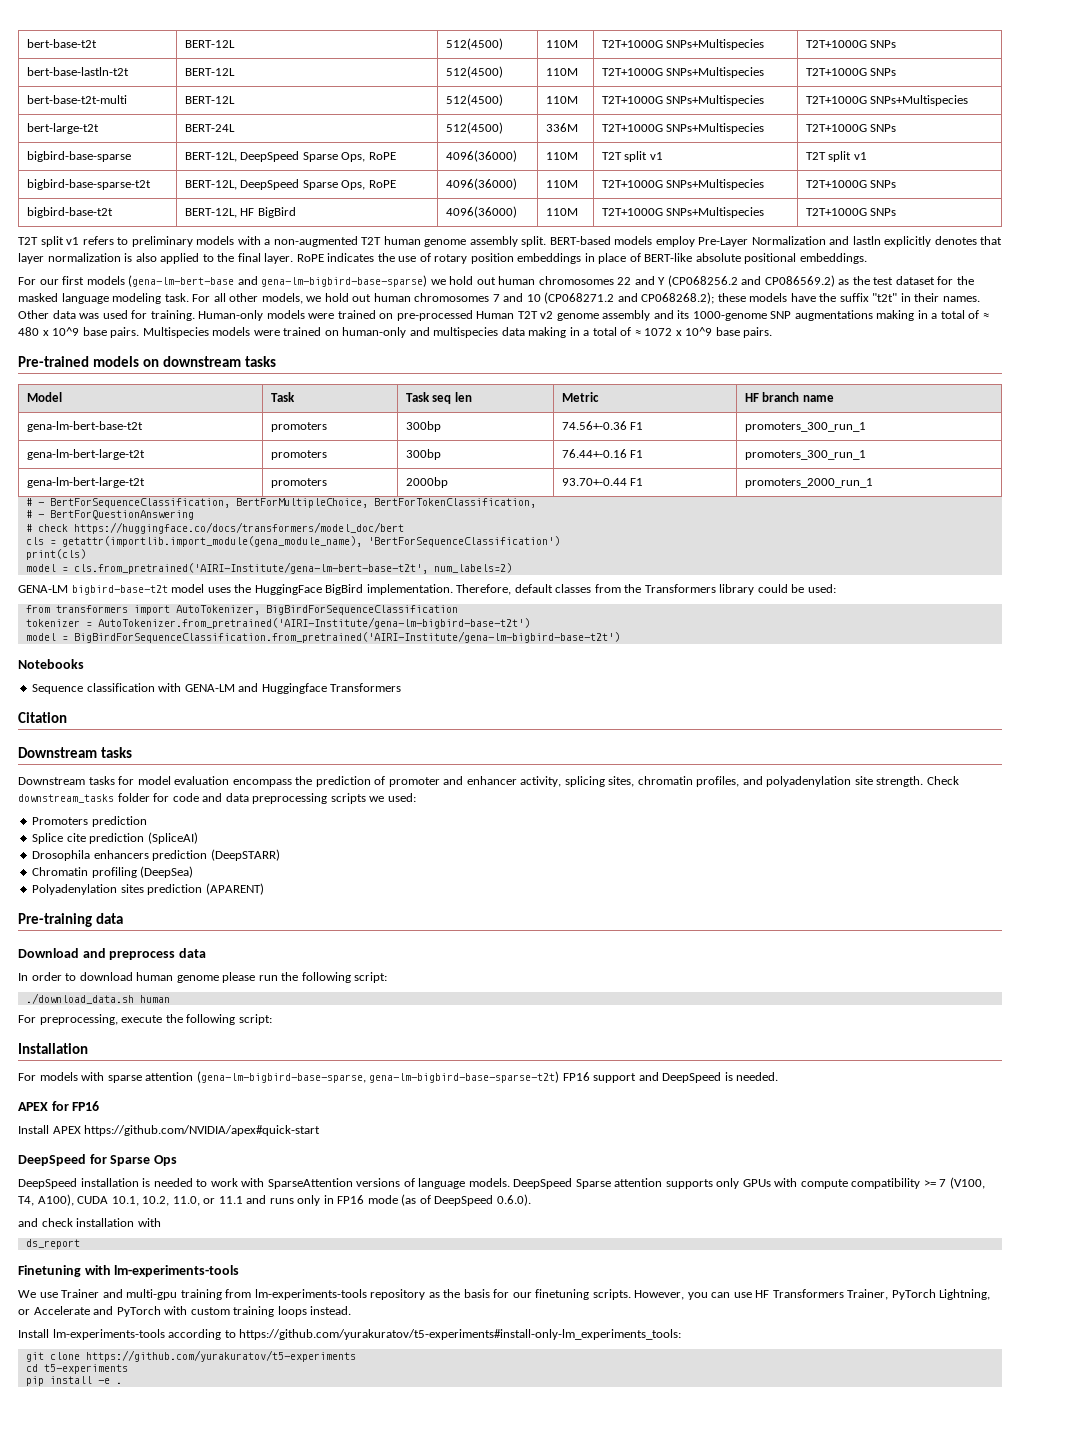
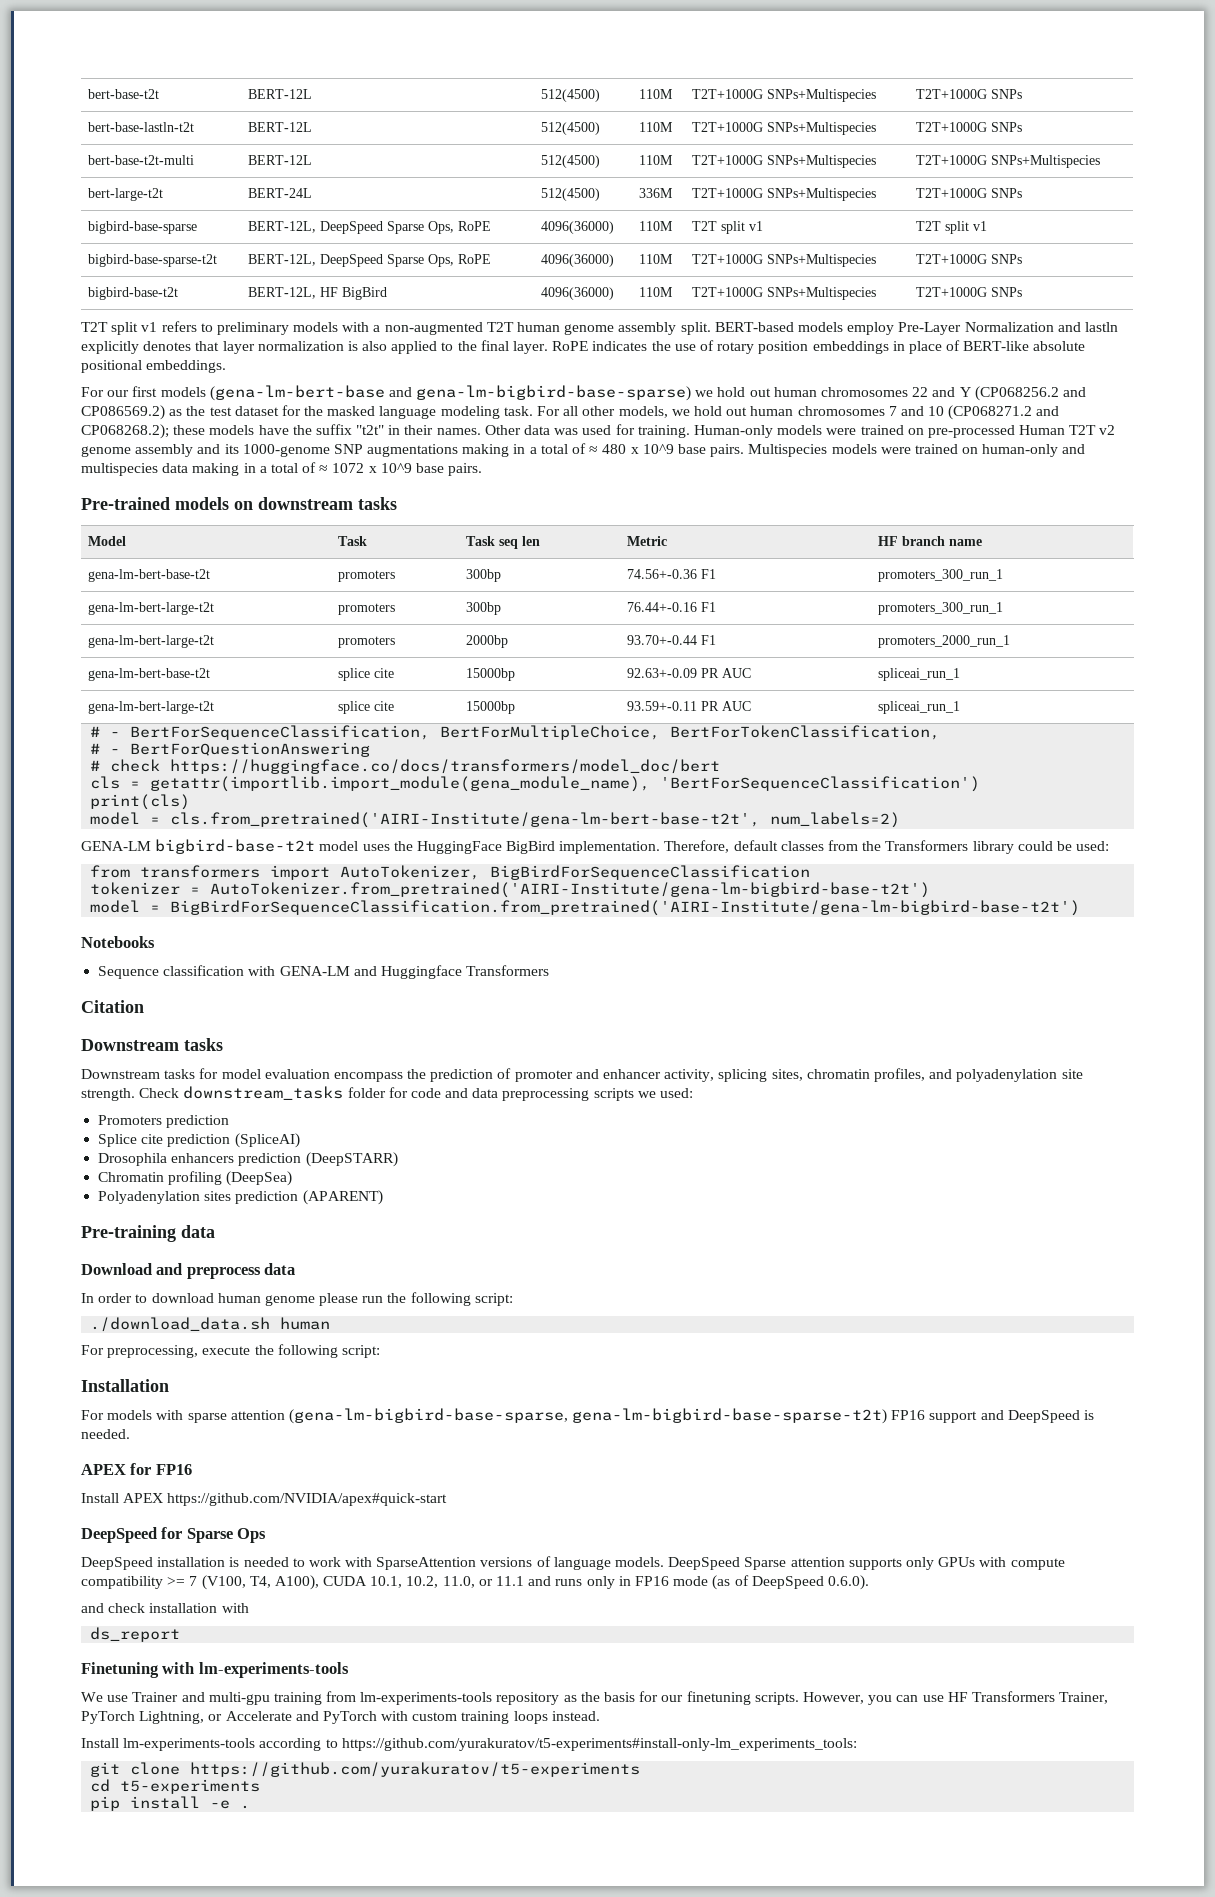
+ gena-lm-bert-base-t2t | splice cite | 15000bp | 92.63+-0.09 PR AUC | spliceai_run_1
+ gena-lm-bert-large-t2t | splice cite | 15000bp | 93.59+-0.11 PR AUC | spliceai_run_1

